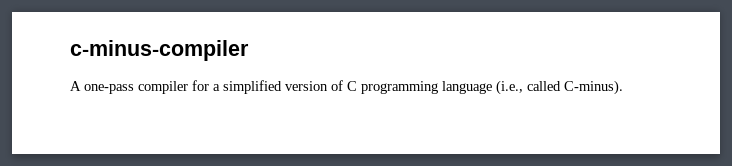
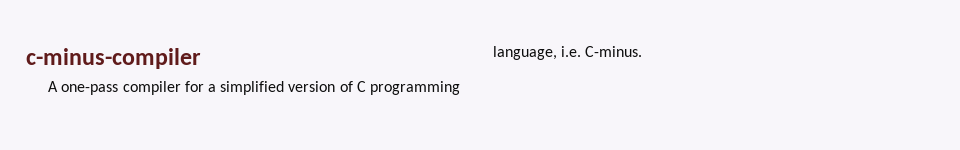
- A one-pass compiler for a simplified version of C programming language (i.e., called C-minus).
+ A one-pass compiler for a simplified version of C programming language, i.e. C-minus.

